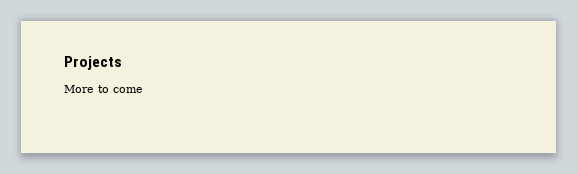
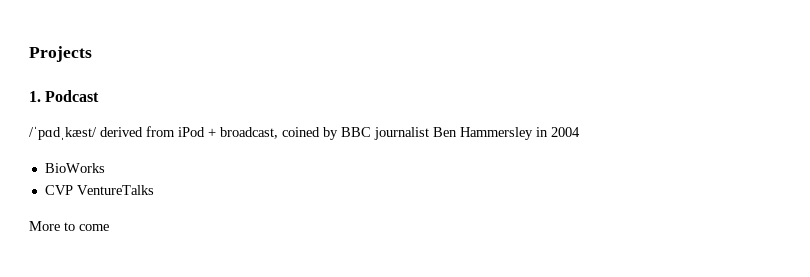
+ 1. Podcast
+ /ˈpɑdˌkæst/ derived from iPod + broadcast, coined by BBC journalist Ben Hammersley in 2004
+ BioWorks
+ CVP VentureTalks

